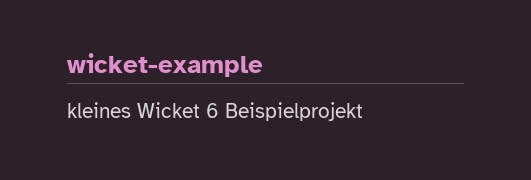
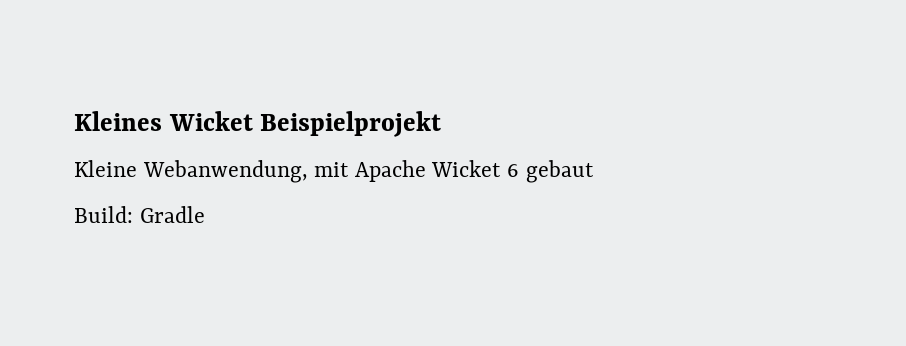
- wicket-example
- kleines Wicket 6 Beispielprojekt
+ Kleines Wicket Beispielprojekt
+ Kleine Webanwendung, mit Apache Wicket 6 gebaut
+ Build: Gradle

